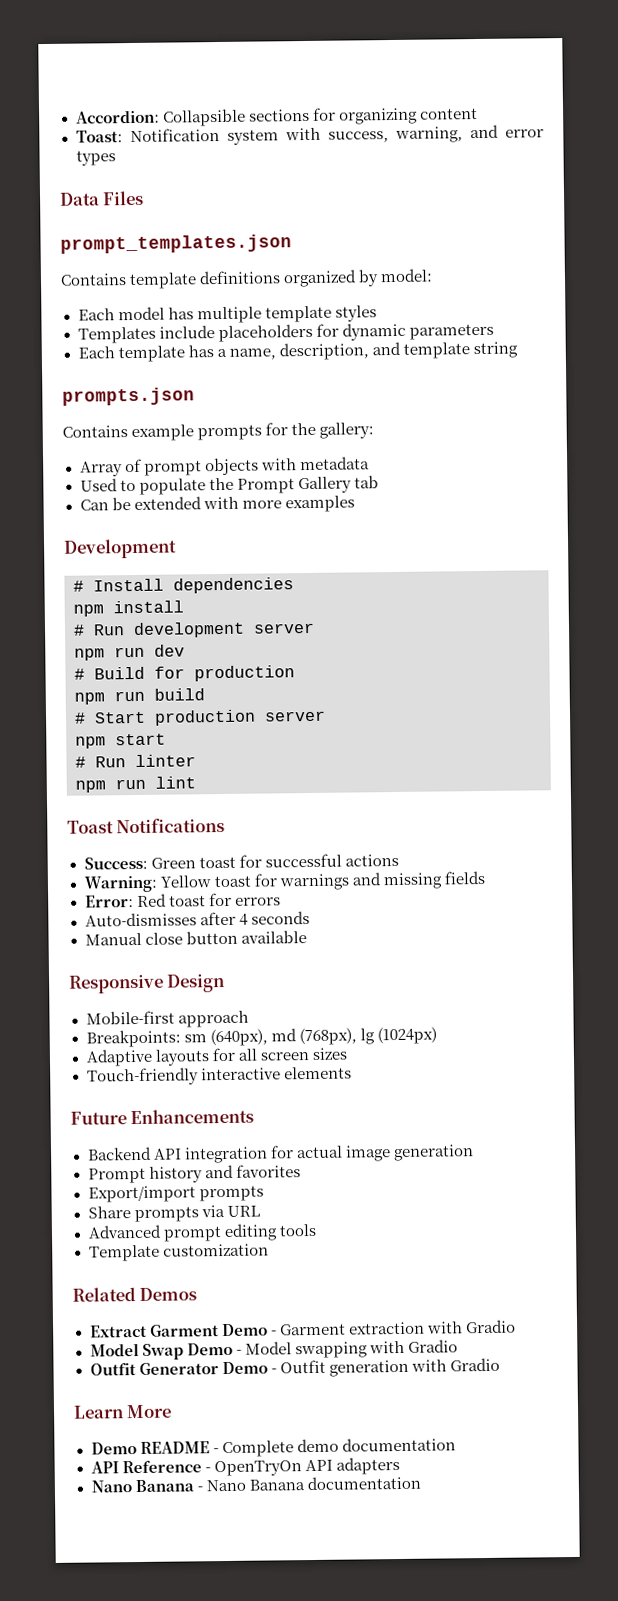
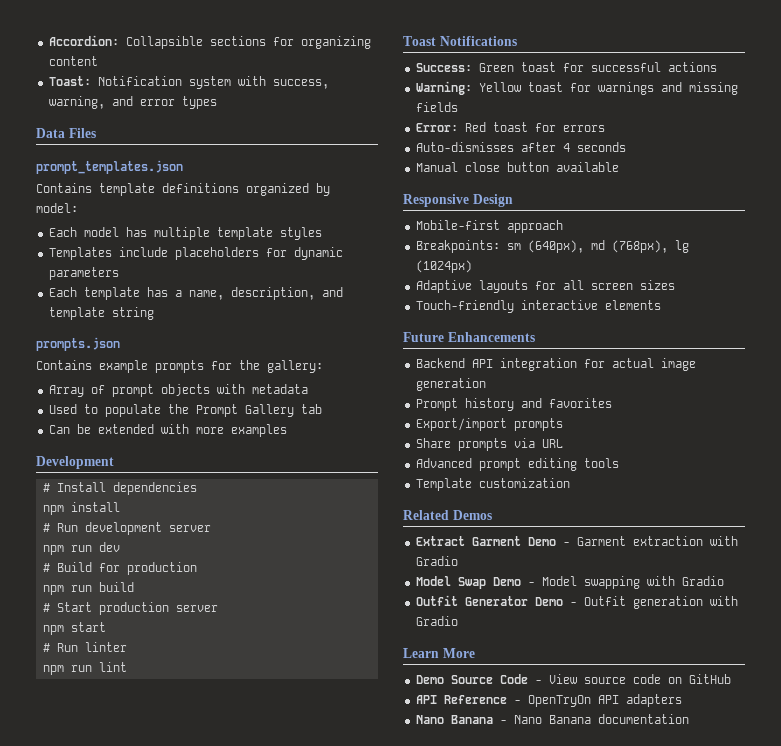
- Demo README - Complete demo documentation
+ Demo Source Code - View source code on GitHub

